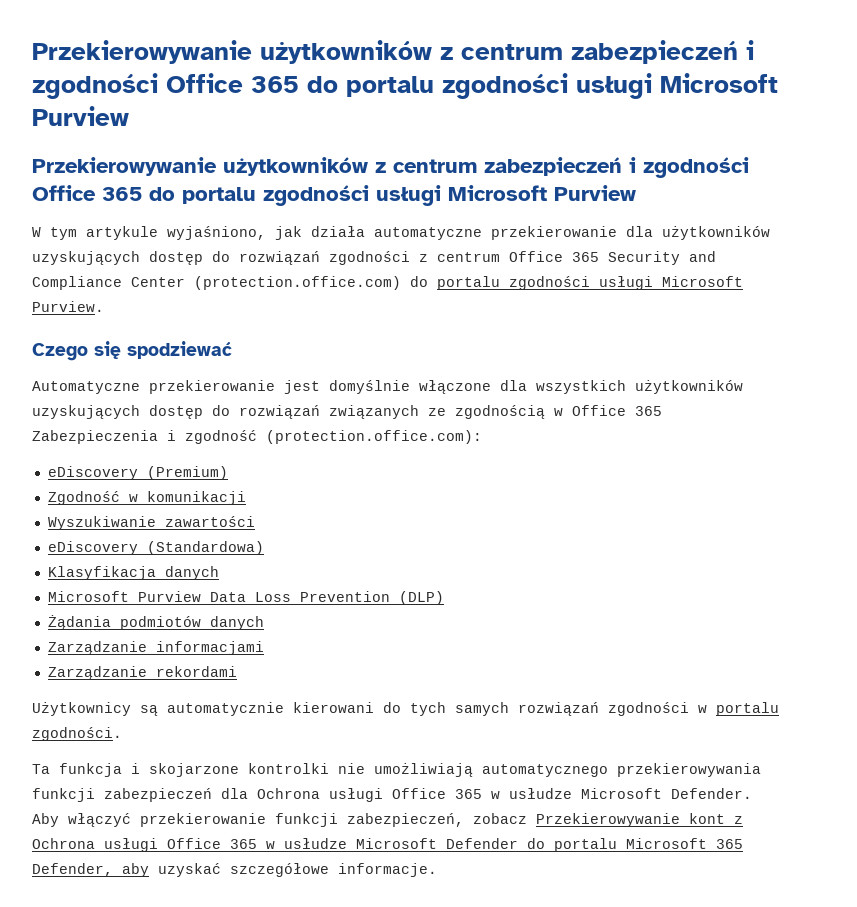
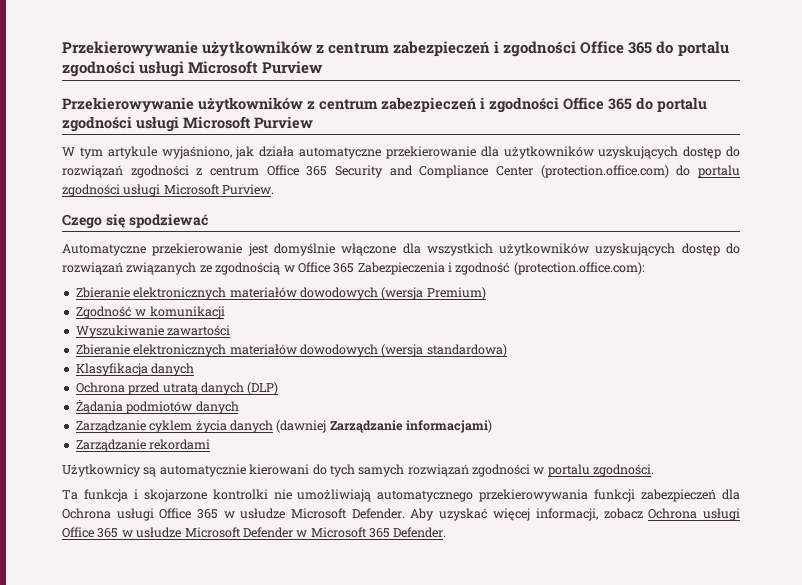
- eDiscovery (Premium)
+ Zbieranie elektronicznych materiałów dowodowych (wersja Premium)
- eDiscovery (Standardowa)
+ Zbieranie elektronicznych materiałów dowodowych (wersja standardowa)
  Klasyfikacja danych
- Microsoft Purview Data Loss Prevention (DLP)
+ Ochrona przed utratą danych (DLP)
- Zarządzanie informacjami
+ Zarządzanie cyklem życia danych (dawniej Zarządzanie informacjami)
- Aby włączyć przekierowanie funkcji zabezpieczeń, zobacz Przekierowywanie kont z Ochrona usługi Office 365 w usłudze Microsoft Defender do portalu Microsoft 365 Defender, aby uzyskać szczegółowe informacje.
+ Aby uzyskać więcej informacji, zobacz Ochrona usługi Office 365 w usłudze Microsoft Defender w Microsoft 365 Defender.

